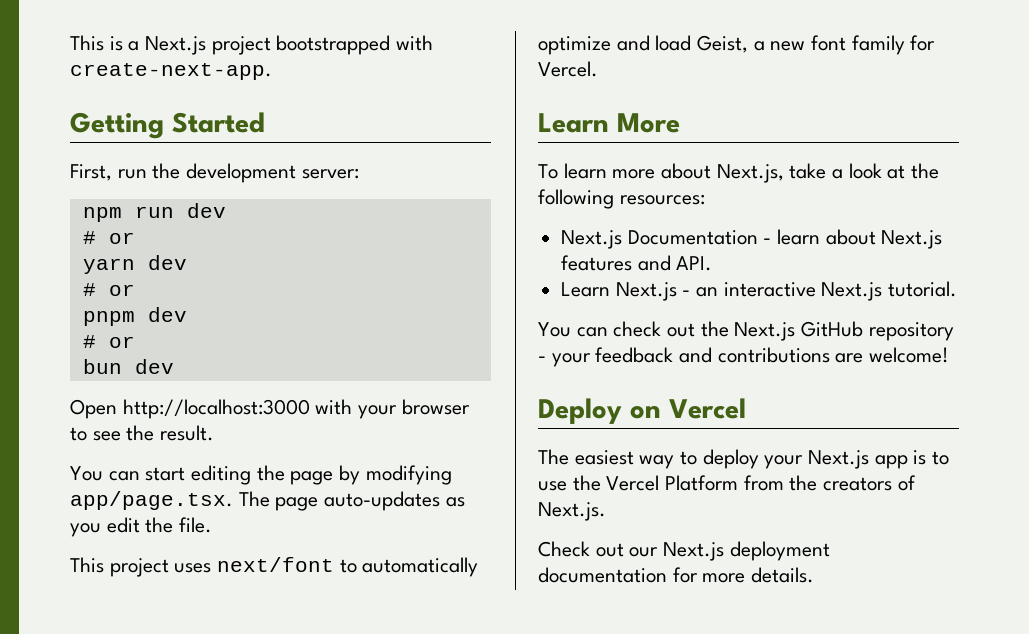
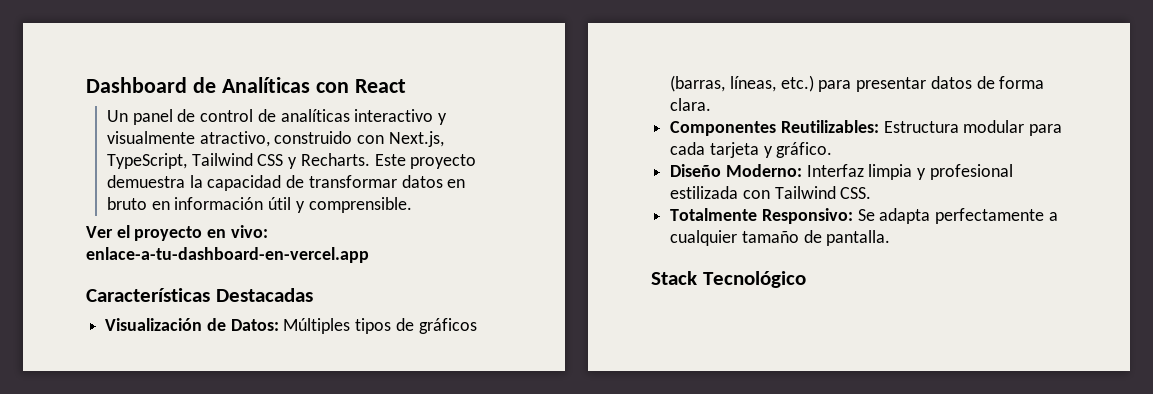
- This is a Next.js project bootstrapped with create-next-app.
- Getting Started
- First, run the development server:
- npm run dev
- # or
- yarn dev
- # or
- pnpm dev
- # or
- bun dev
- Open http://localhost:3000 with your browser to see the result.
- You can start editing the page by modifying app/page.tsx. The page auto-updates as you edit the file.
- This project uses next/font to automatically optimize and load Geist, a new font family for Vercel.
- Learn More
- To learn more about Next.js, take a look at the following resources:
- Next.js Documentation - learn about Next.js features and API.
- Learn Next.js - an interactive Next.js tutorial.
- You can check out the Next.js GitHub repository - your feedback and contributions are welcome!
- Deploy on Vercel
- The easiest way to deploy your Next.js app is to use the Vercel Platform from the creators of Next.js.
- Check out our Next.js deployment documentation for more details.
+ Dashboard de Analíticas con React
+ Un panel de control de analíticas interactivo y visualmente atractivo, construido con Next.js, TypeScript, Tailwind CSS y Recharts. Este proyecto demuestra la capacidad de transformar datos en bruto en información útil y comprensible.
+ Ver el proyecto en vivo: enlace-a-tu-dashboard-en-vercel.app
+ Características Destacadas
+ Visualización de Datos: Múltiples tipos de gráficos (barras, líneas, etc.) para presentar datos de forma clara.
+ Componentes Reutilizables: Estructura modular para cada tarjeta y gráfico.
+ Diseño Moderno: Interfaz limpia y profesional estilizada con Tailwind CSS.
+ Totalmente Responsivo: Se adapta perfectamente a cualquier tamaño de pantalla.
+ Stack Tecnológico

